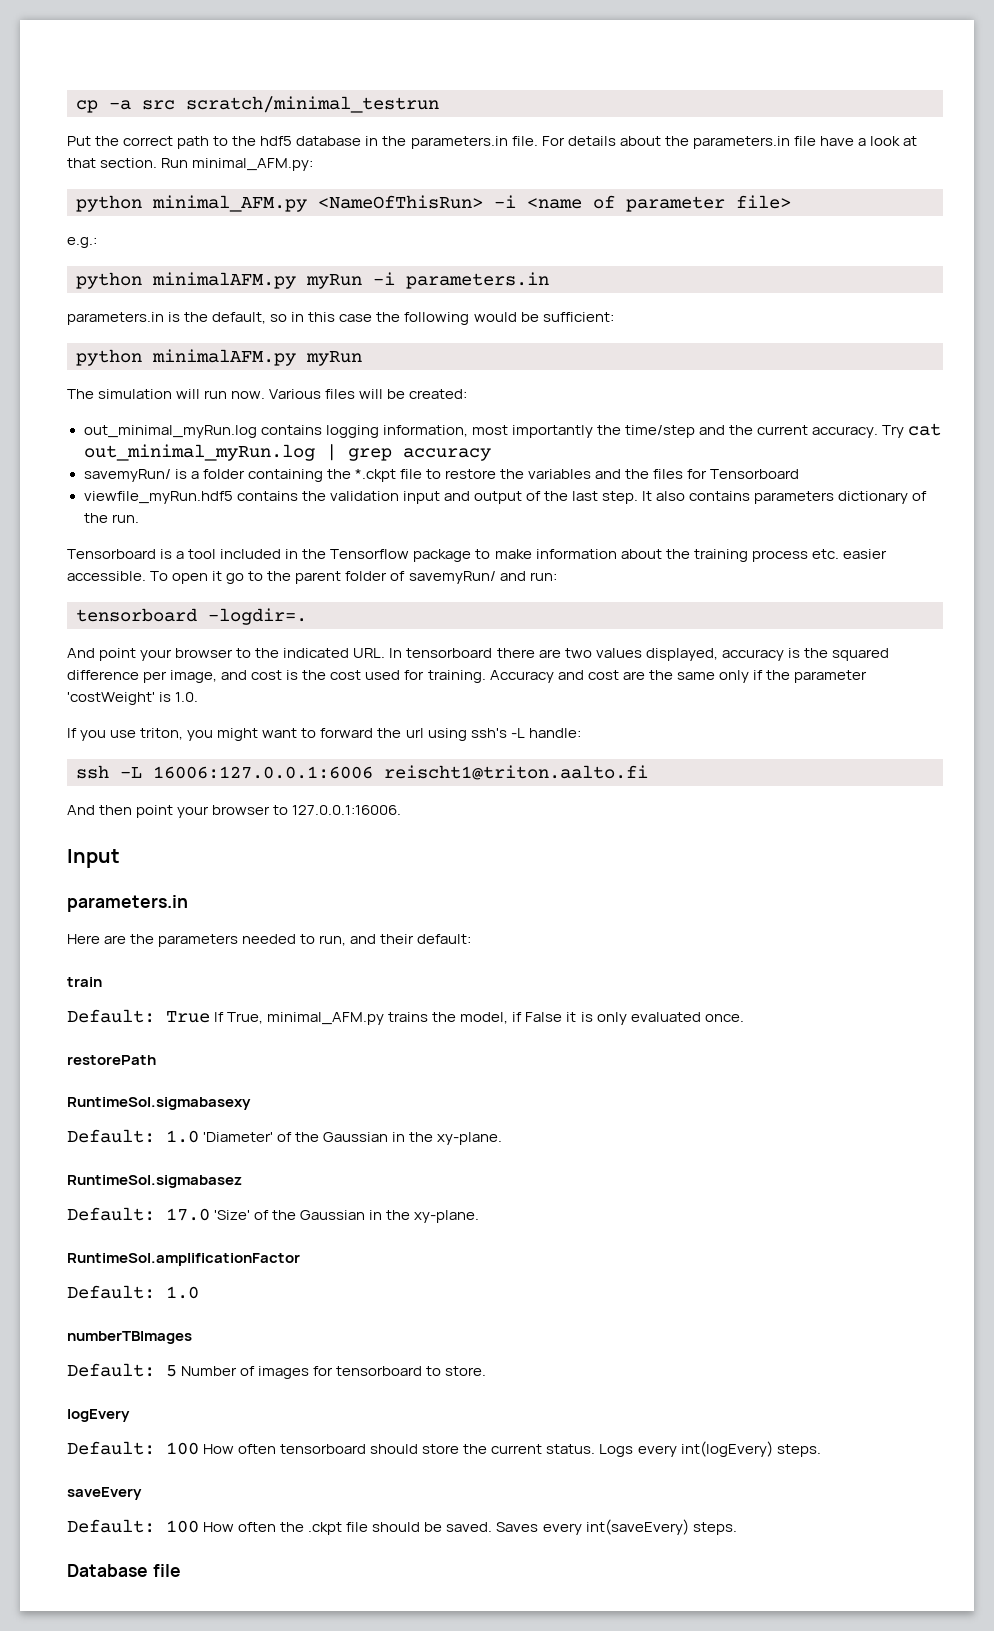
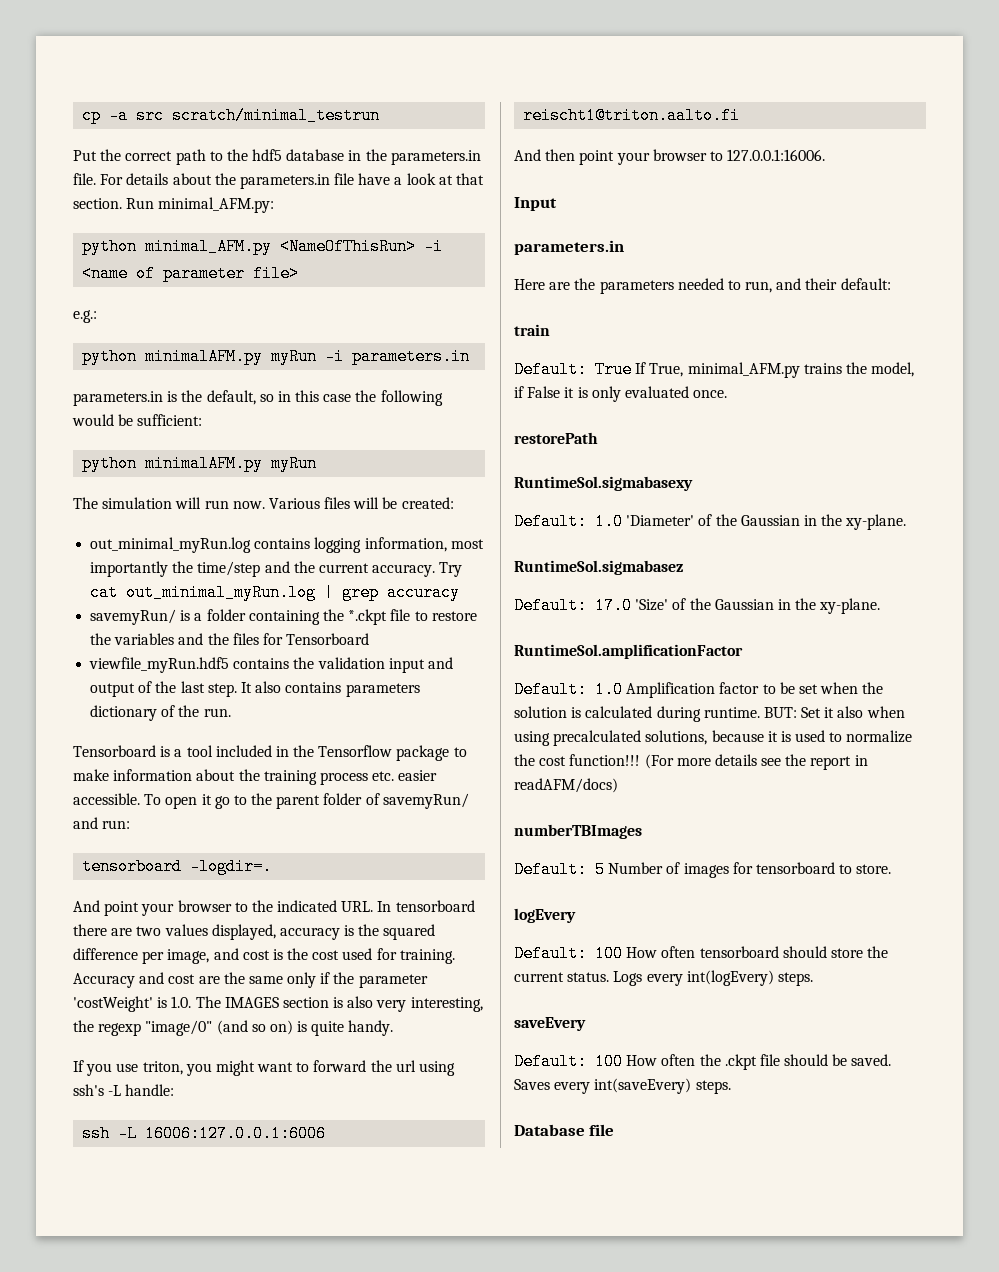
- Accuracy and cost are the same only if the parameter 'costWeight' is 1.0.
+ Accuracy and cost are the same only if the parameter 'costWeight' is 1.0. The IMAGES section is also very interesting, the regexp "image/0" (and so on) is quite handy.
  RuntimeSol.amplificationFactor
- Default: 1.0
+ Default: 1.0 Amplification factor to be set when the solution is calculated during runtime. BUT: Set it also when using precalculated solutions, because it is used to normalize the cost function!!! (For more details see the report in readAFM/docs)

